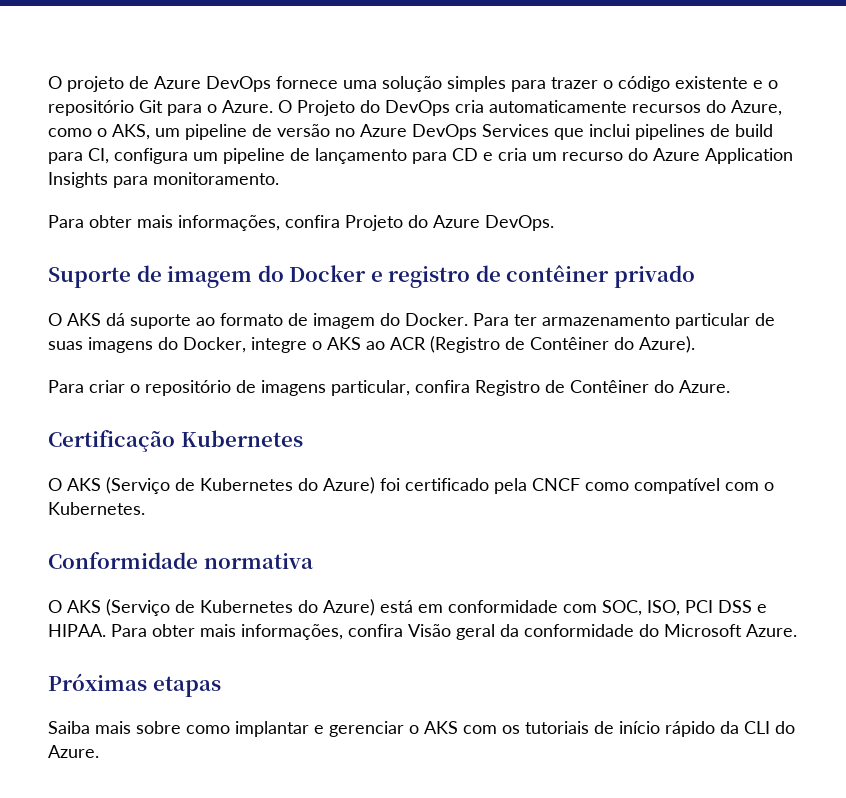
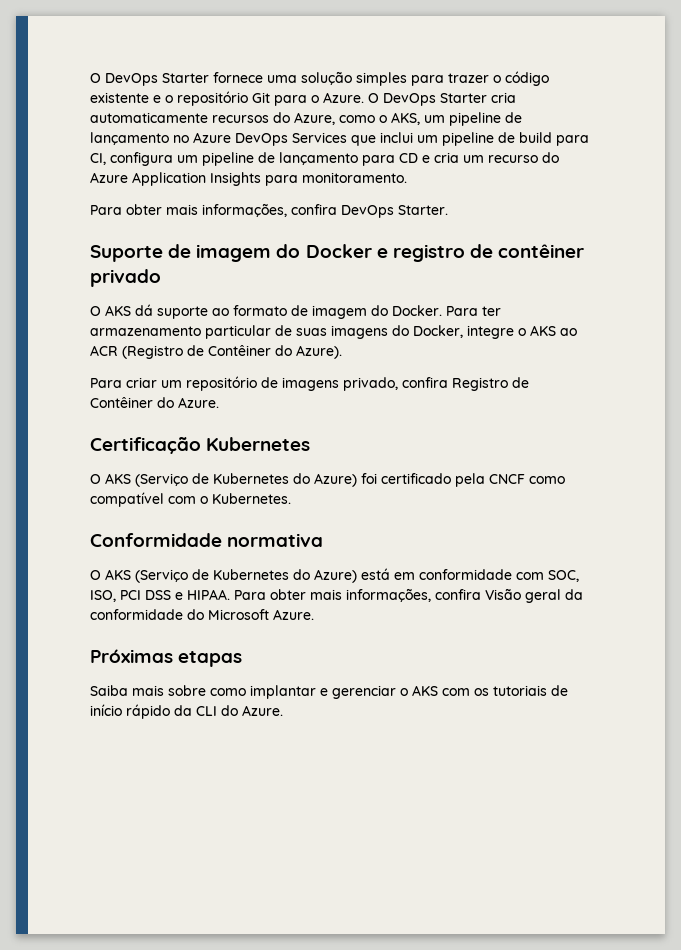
- O projeto de Azure DevOps fornece uma solução simples para trazer o código existente e o repositório Git para o Azure.
+ O DevOps Starter fornece uma solução simples para trazer o código existente e o repositório Git para o Azure.
- O Projeto do DevOps cria automaticamente recursos do Azure, como o AKS, um pipeline de versão no Azure DevOps Services que inclui pipelines de build para CI, configura um pipeline de lançamento para CD e cria um recurso do Azure Application Insights para monitoramento.
+ O DevOps Starter cria automaticamente recursos do Azure, como o AKS, um pipeline de lançamento no Azure DevOps Services que inclui um pipeline de build para CI, configura um pipeline de lançamento para CD e cria um recurso do Azure Application Insights para monitoramento.
- Para obter mais informações, confira Projeto do Azure DevOps.
+ Para obter mais informações, confira DevOps Starter.
- Para criar o repositório de imagens particular, confira Registro de Contêiner do Azure.
+ Para criar um repositório de imagens privado, confira Registro de Contêiner do Azure.

